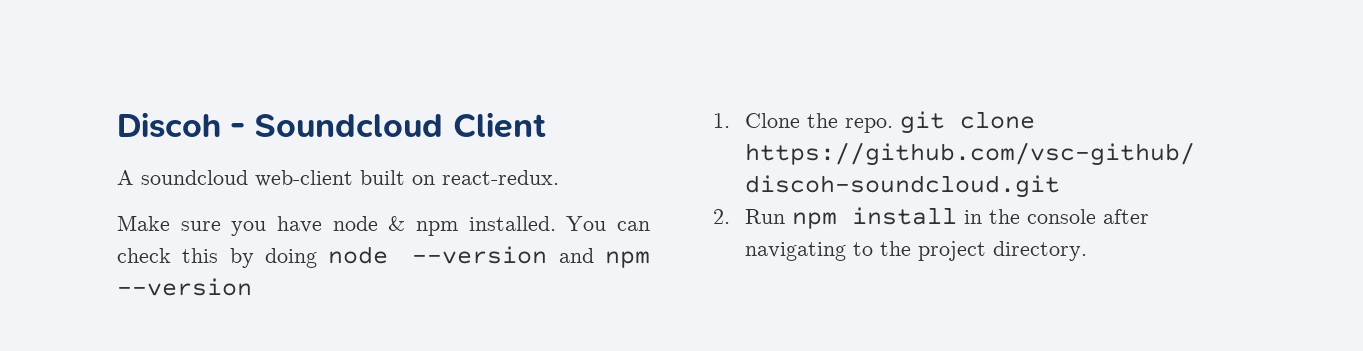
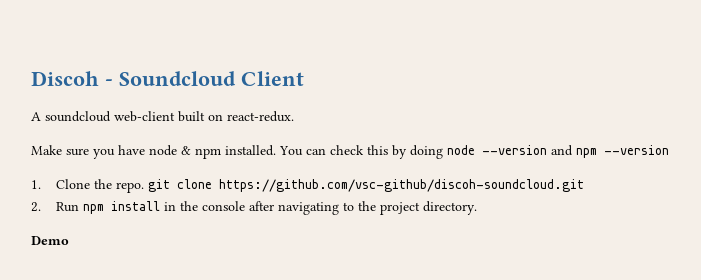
+ Demo

